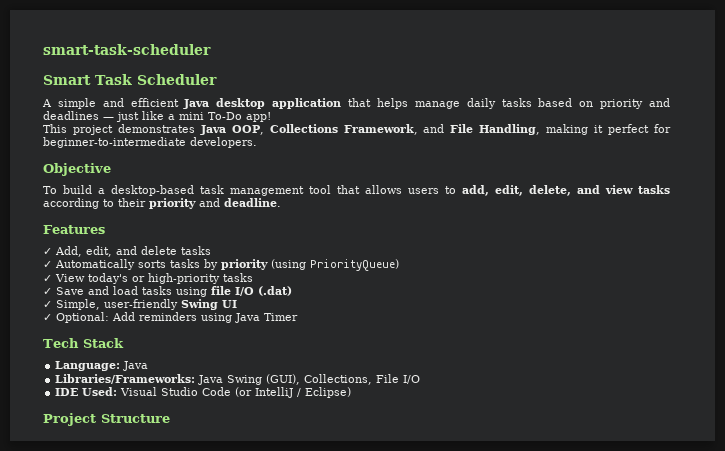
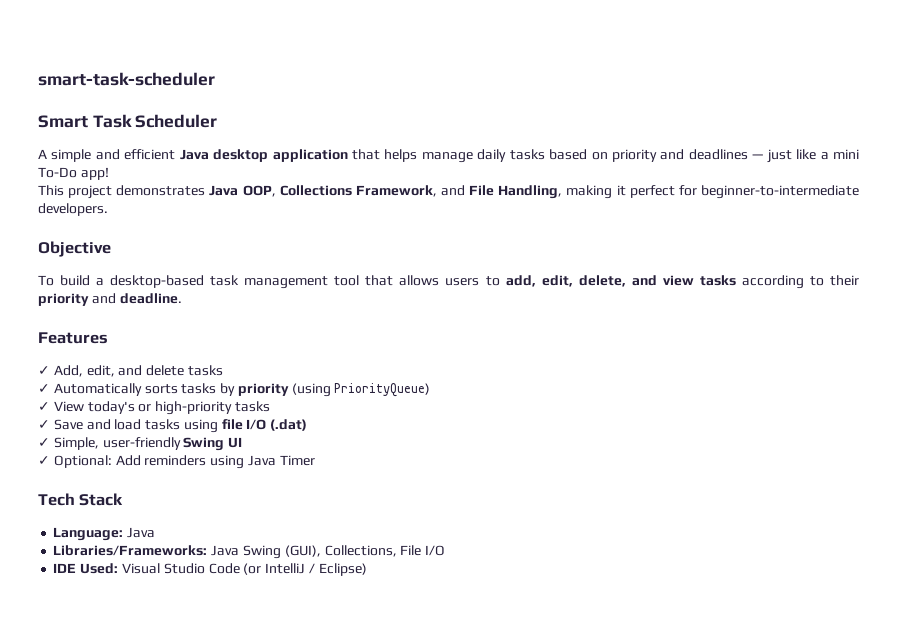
- Project Structure

